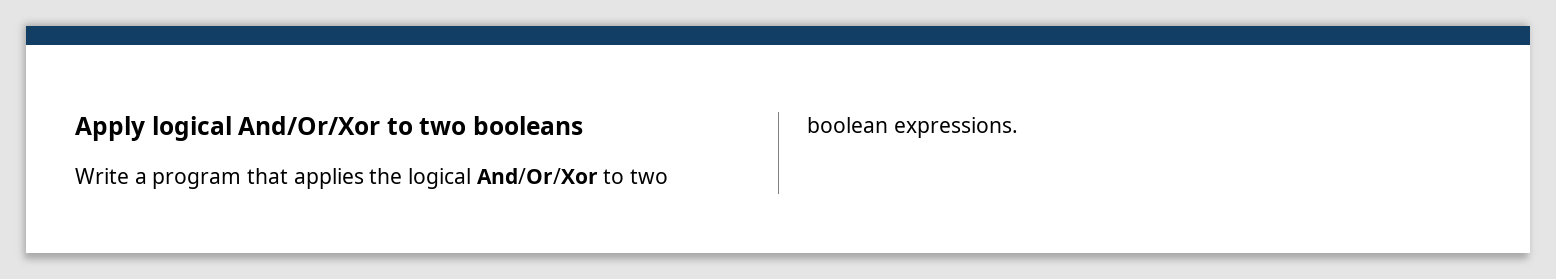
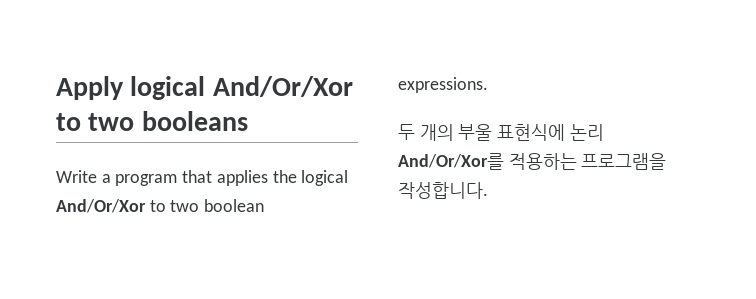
+ 두 개의 부울 표현식에 논리 And/Or/Xor를 적용하는 프로그램을 작성합니다.

